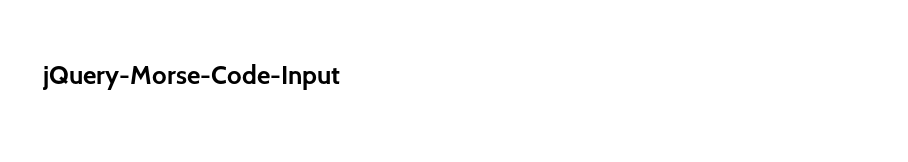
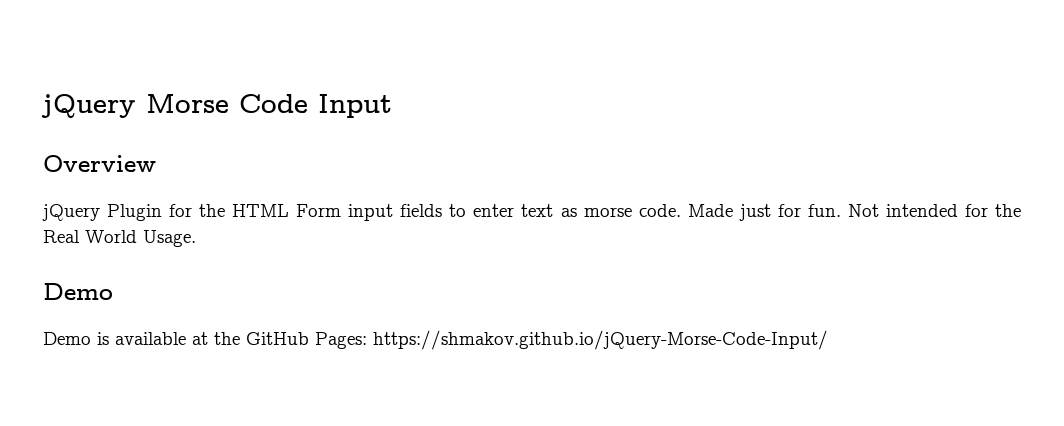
- jQuery-Morse-Code-Input
+ jQuery Morse Code Input
+ Overview
+ jQuery Plugin for the HTML Form input fields to enter text as morse code. Made just for fun. Not intended for the Real World Usage.
+ Demo
+ Demo is available at the GitHub Pages: https://shmakov.github.io/jQuery-Morse-Code-Input/

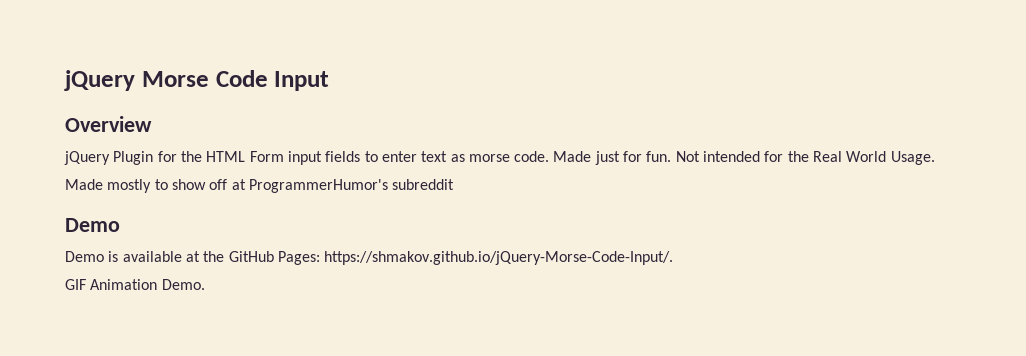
+ Made mostly to show off at ProgrammerHumor's subreddit
- Demo is available at the GitHub Pages: https://shmakov.github.io/jQuery-Morse-Code-Input/
+ Demo is available at the GitHub Pages: https://shmakov.github.io/jQuery-Morse-Code-Input/.
+ GIF Animation Demo.

